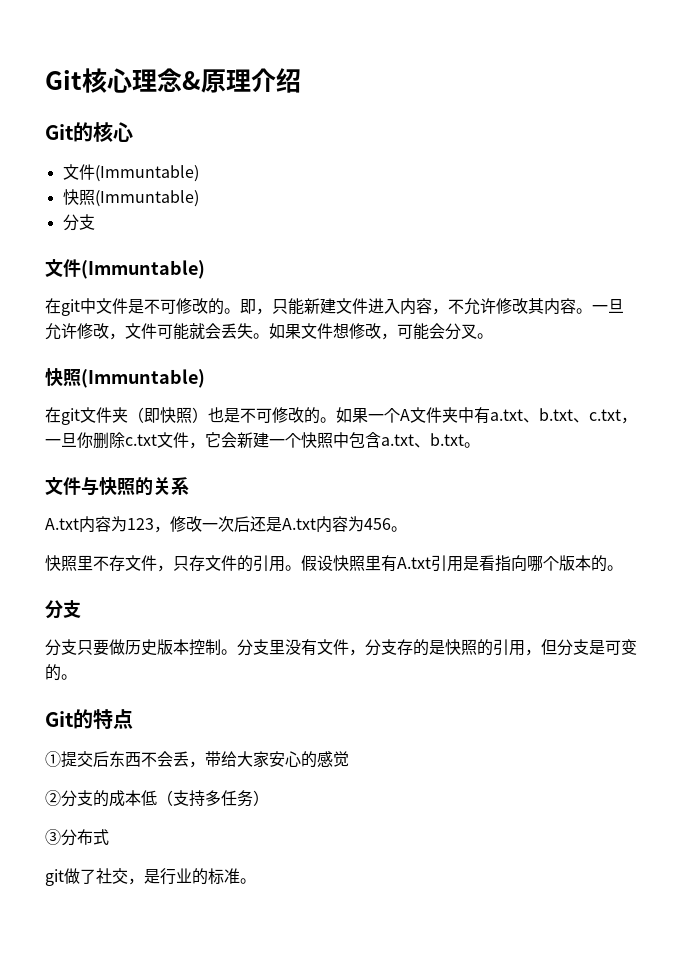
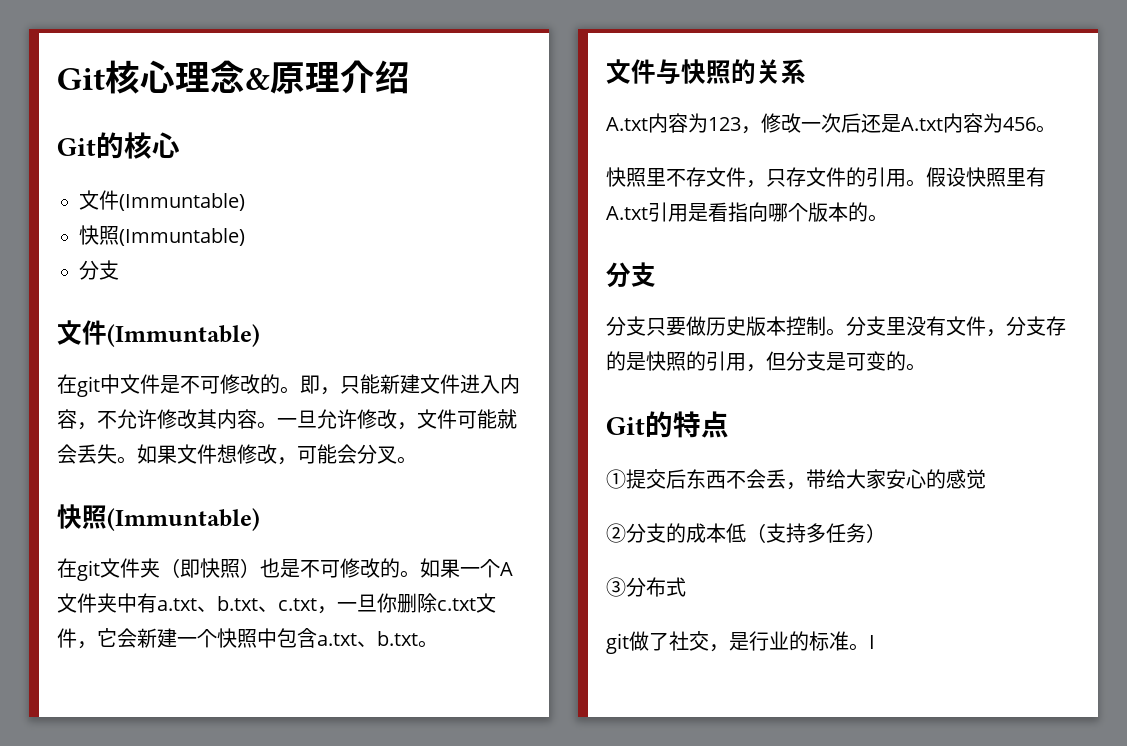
- git做了社交，是行业的标准。
+ git做了社交，是行业的标准。I

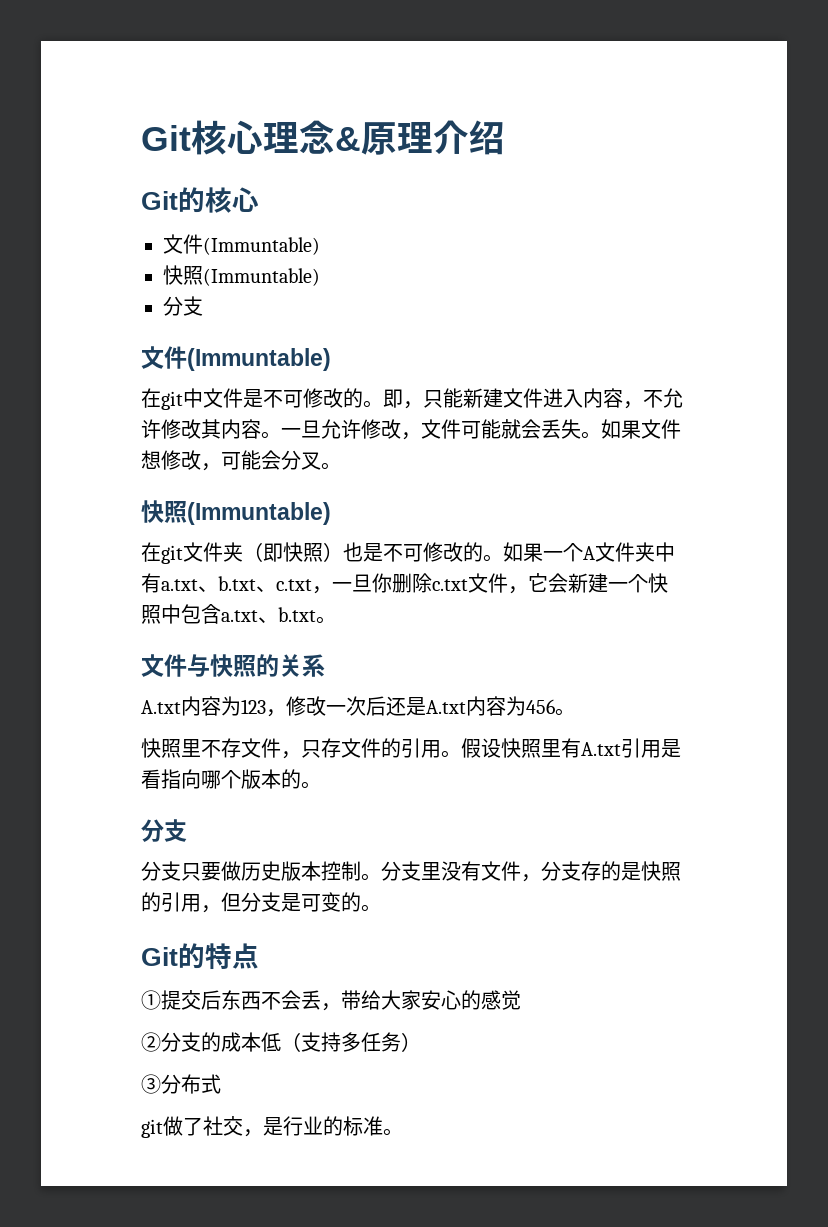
- git做了社交，是行业的标准。I
+ git做了社交，是行业的标准。

